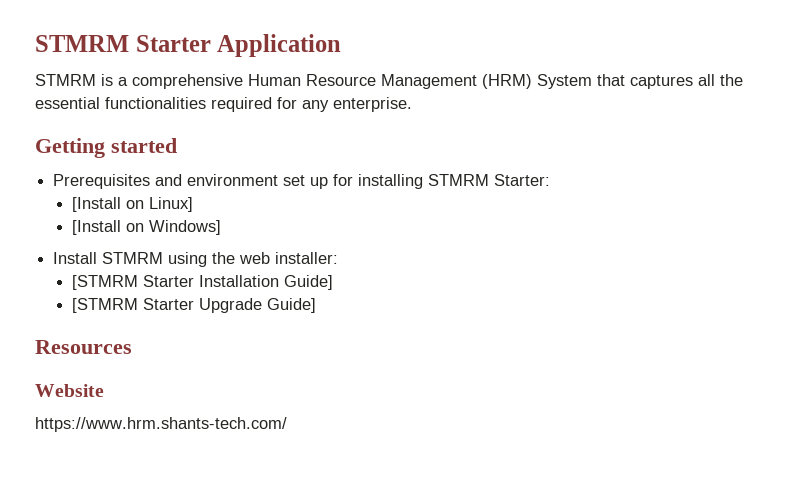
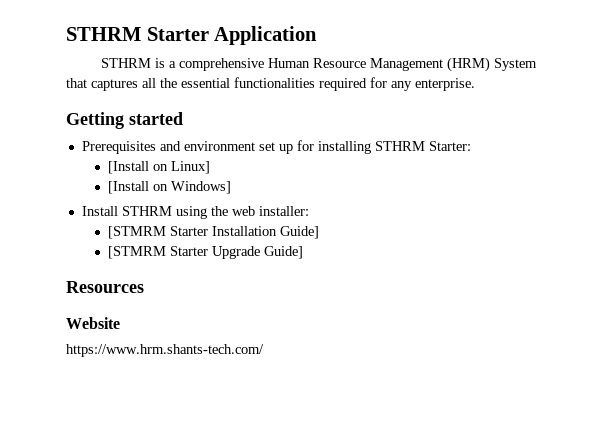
- STMRM Starter Application
+ STHRM Starter Application
- STMRM is a comprehensive Human Resource Management (HRM) System that captures all the essential functionalities required for any enterprise.
+ STHRM is a comprehensive Human Resource Management (HRM) System that captures all the essential functionalities required for any enterprise.
- Prerequisites and environment set up for installing STMRM Starter:
+ Prerequisites and environment set up for installing STHRM Starter:
- Install STMRM using the web installer:
+ Install STHRM using the web installer:

